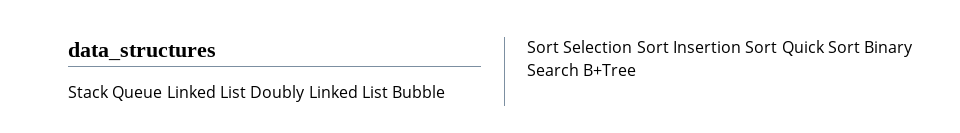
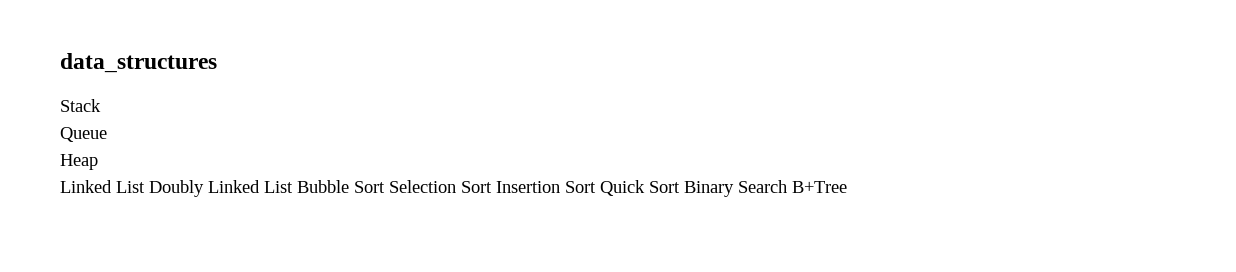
- Stack Queue Linked List Doubly Linked List Bubble Sort Selection Sort Insertion Sort Quick Sort Binary Search B+Tree
+ Stack
+ Queue
+ Heap
+ Linked List Doubly Linked List Bubble Sort Selection Sort Insertion Sort Quick Sort Binary Search B+Tree

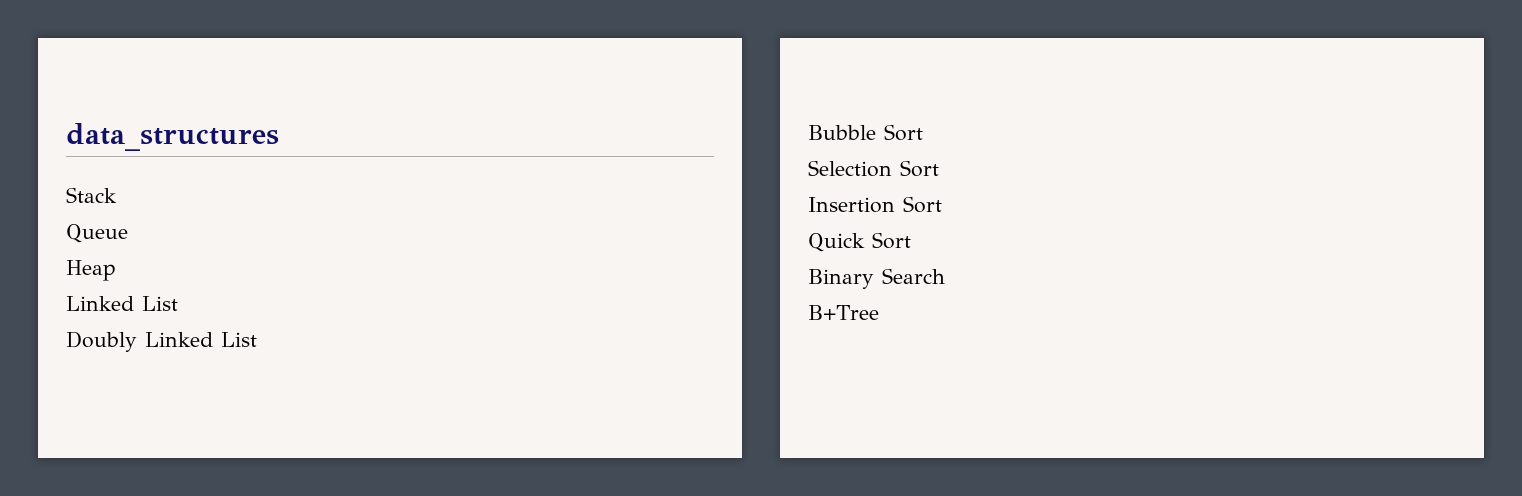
  Heap
- Linked List Doubly Linked List Bubble Sort Selection Sort Insertion Sort Quick Sort Binary Search B+Tree
+ Linked List
+ Doubly Linked List
+ Bubble Sort
+ Selection Sort
+ Insertion Sort
+ Quick Sort
+ Binary Search
+ B+Tree

